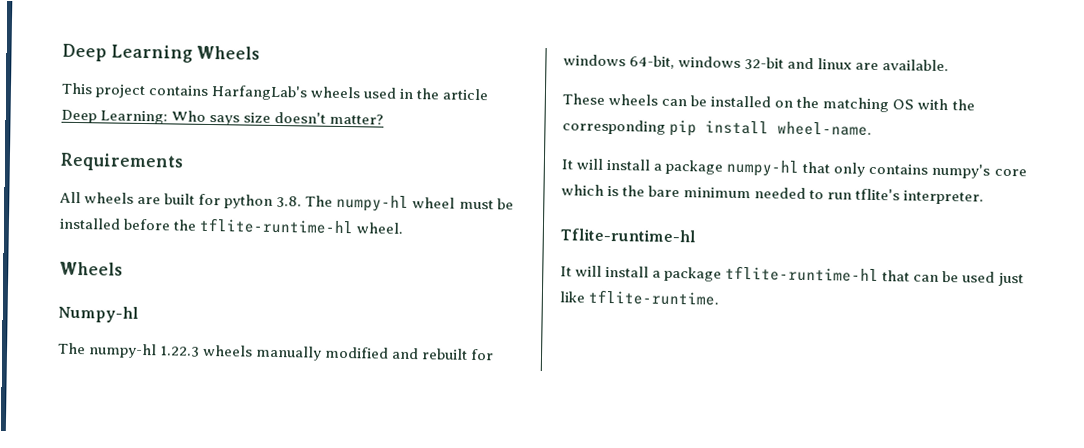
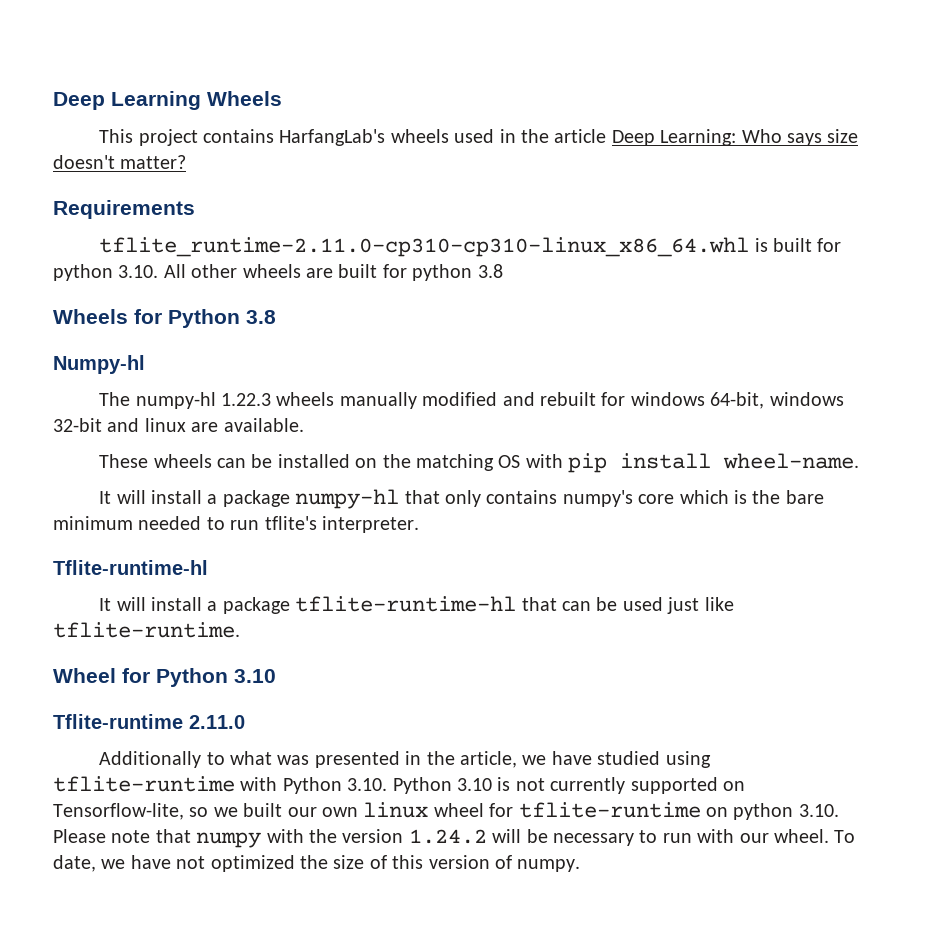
- All wheels are built for python 3.8. The numpy-hl wheel must be installed before the tflite-runtime-hl wheel.
- Wheels
+ tflite_runtime-2.11.0-cp310-cp310-linux_x86_64.whl is built for python 3.10. All other wheels are built for python 3.8
+ Wheels for Python 3.8
- These wheels can be installed on the matching OS with the corresponding pip install wheel-name.
+ These wheels can be installed on the matching OS with pip install wheel-name.
+ Wheel for Python 3.10
+ Tflite-runtime 2.11.0
+ Additionally to what was presented in the article, we have studied using tflite-runtime with Python 3.10. Python 3.10 is not currently supported on Tensorflow-lite, so we built our own linux wheel for tflite-runtime on python 3.10. Please note that numpy with the version 1.24.2 will be necessary to run with our wheel. To date, we have not optimized the size of this version of numpy.

